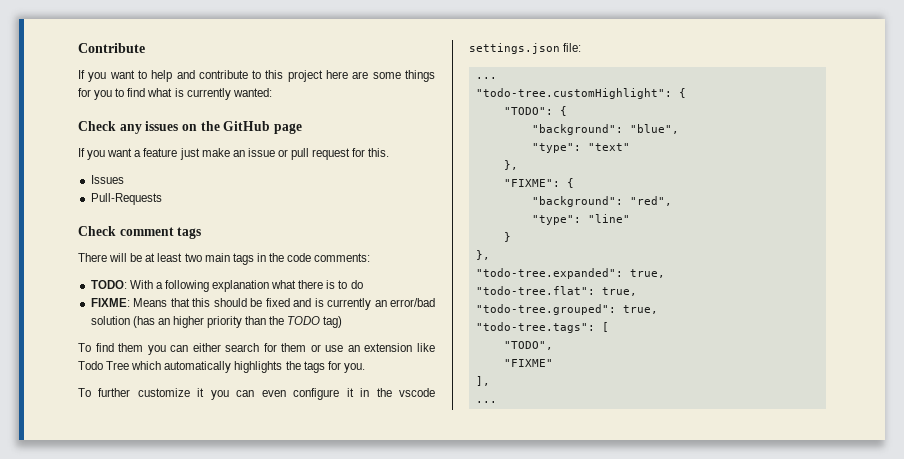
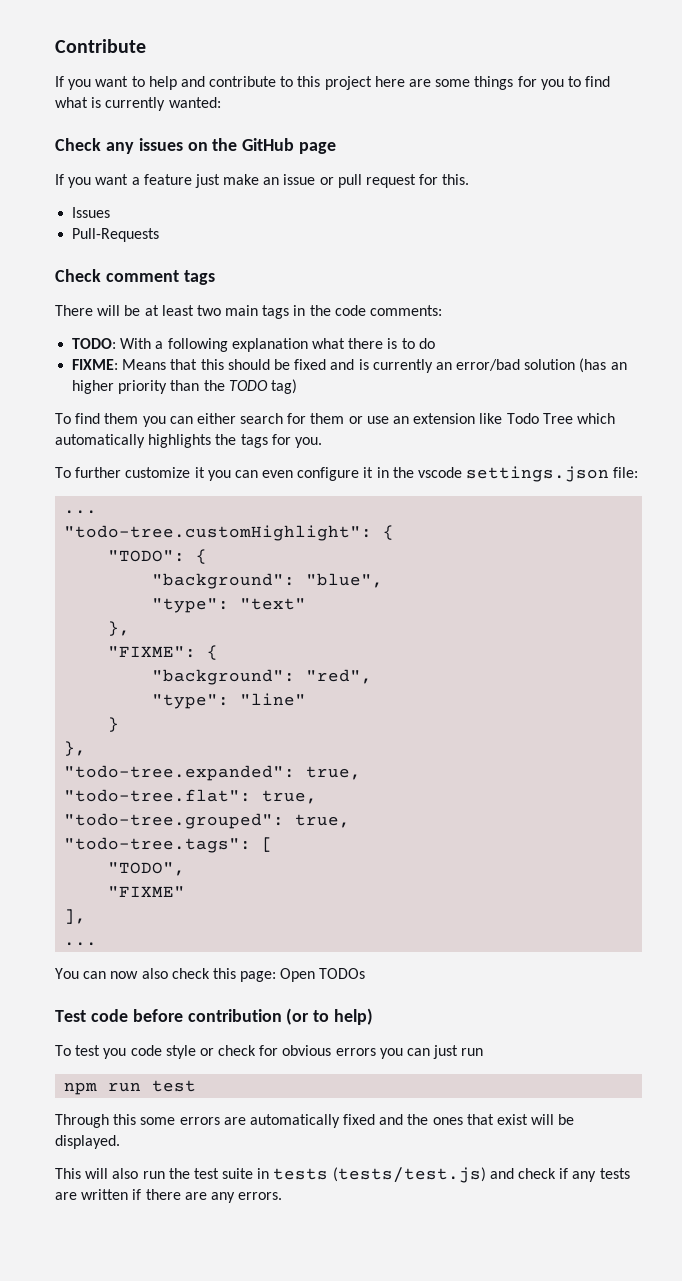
+ You can now also check this page: Open TODOs
+ Test code before contribution (or to help)
+ To test you code style or check for obvious errors you can just run
+ npm run test
+ Through this some errors are automatically fixed and the ones that exist will be displayed.
+ This will also run the test suite in tests (tests/test.js) and check if any tests are written if there are any errors.

